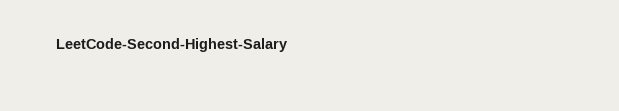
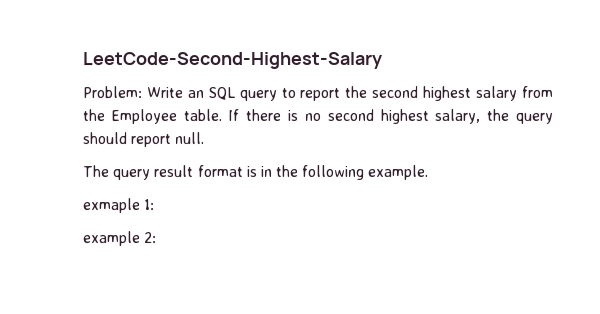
+ Problem: Write an SQL query to report the second highest salary from the Employee table. If there is no second highest salary, the query should report null.
+ The query result format is in the following example.
+ exmaple 1:
+ example 2:

